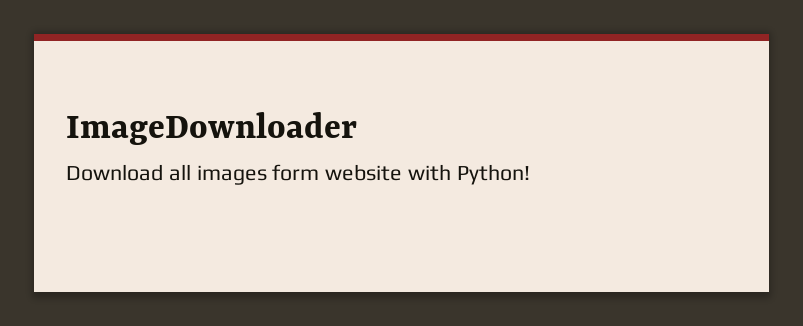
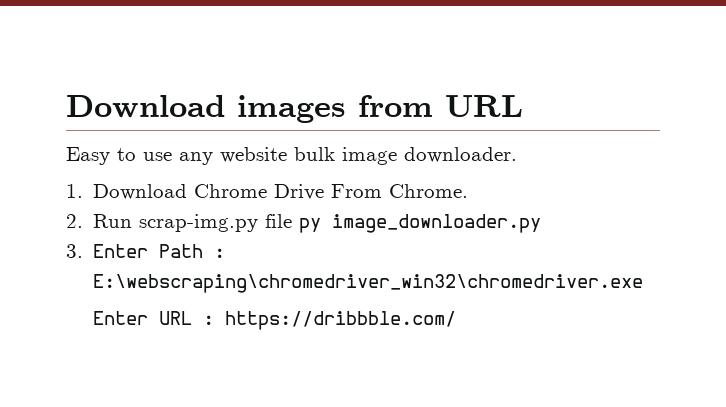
- ImageDownloader
- Download all images form website with Python!
+ Download images from URL
+ Easy to use any website bulk image downloader.
+ 1. Download Chrome Drive From Chrome.
+ 2. Run scrap-img.py file py image_downloader.py
+ 3. Enter Path : E:\webscraping\chromedriver_win32\chromedriver.exe
+ Enter URL : https://dribbble.com/

